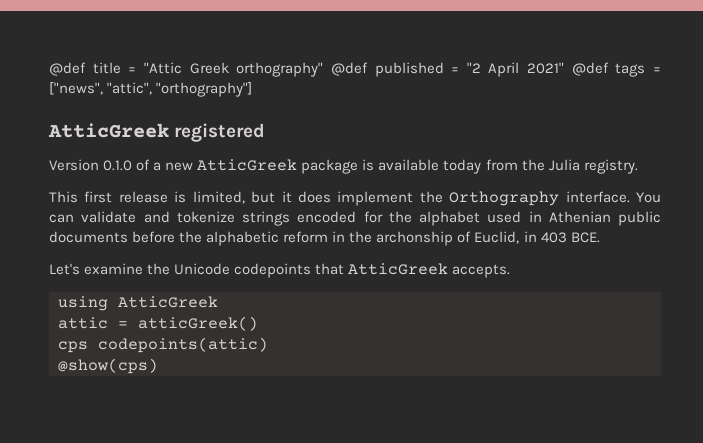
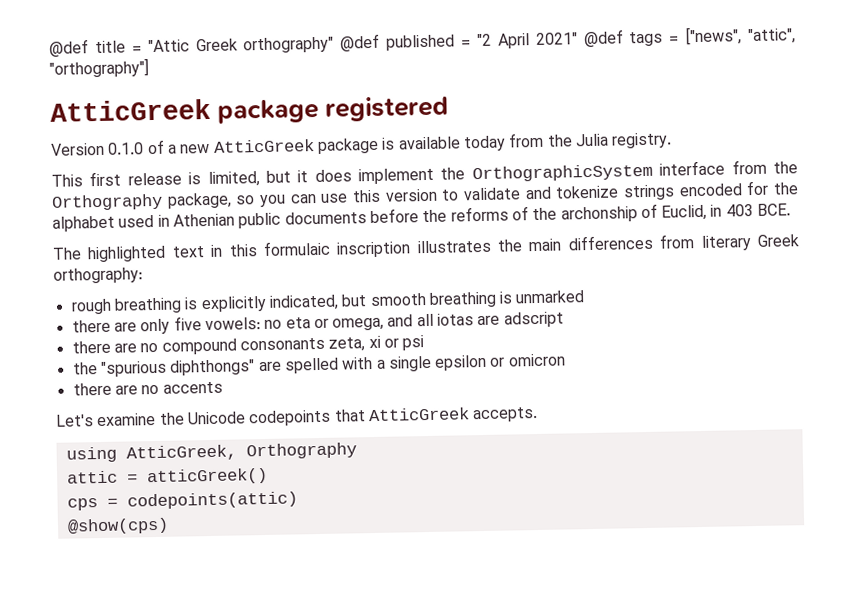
- AtticGreek registered
+ AtticGreek package registered
- This first release is limited, but it does implement the Orthography interface. You can validate and tokenize strings encoded for the alphabet used in Athenian public documents before the alphabetic reform in the archonship of Euclid, in 403 BCE.
+ This first release is limited, but it does implement the OrthographicSystem interface from the Orthography package, so you can use this version to validate and tokenize strings encoded for the alphabet used in Athenian public documents before the reforms of the archonship of Euclid, in 403 BCE.
+ The highlighted text in this formulaic inscription illustrates the main differences from literary Greek orthography:
+ rough breathing is explicitly indicated, but smooth breathing is unmarked
+ there are only five vowels: no eta or omega, and all iotas are adscript
+ there are no compound consonants zeta, xi or psi
+ the "spurious diphthongs" are spelled with a single epsilon or omicron
+ there are no accents
- using AtticGreek
+ using AtticGreek, Orthography
- cps codepoints(attic)
+ cps = codepoints(attic)

